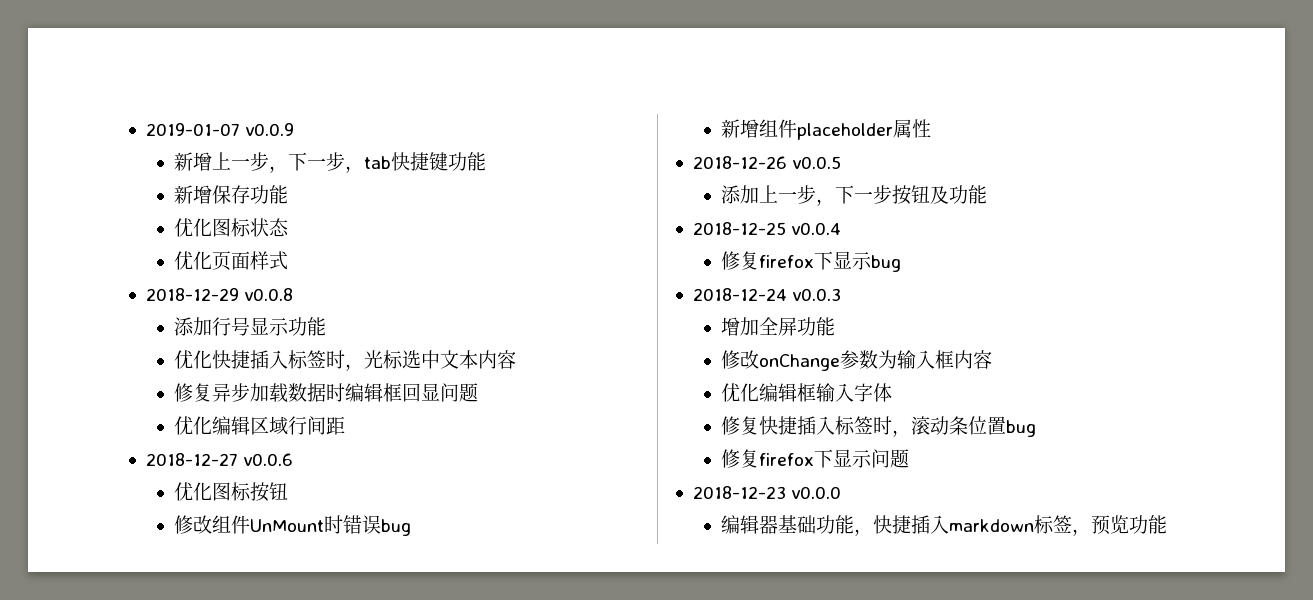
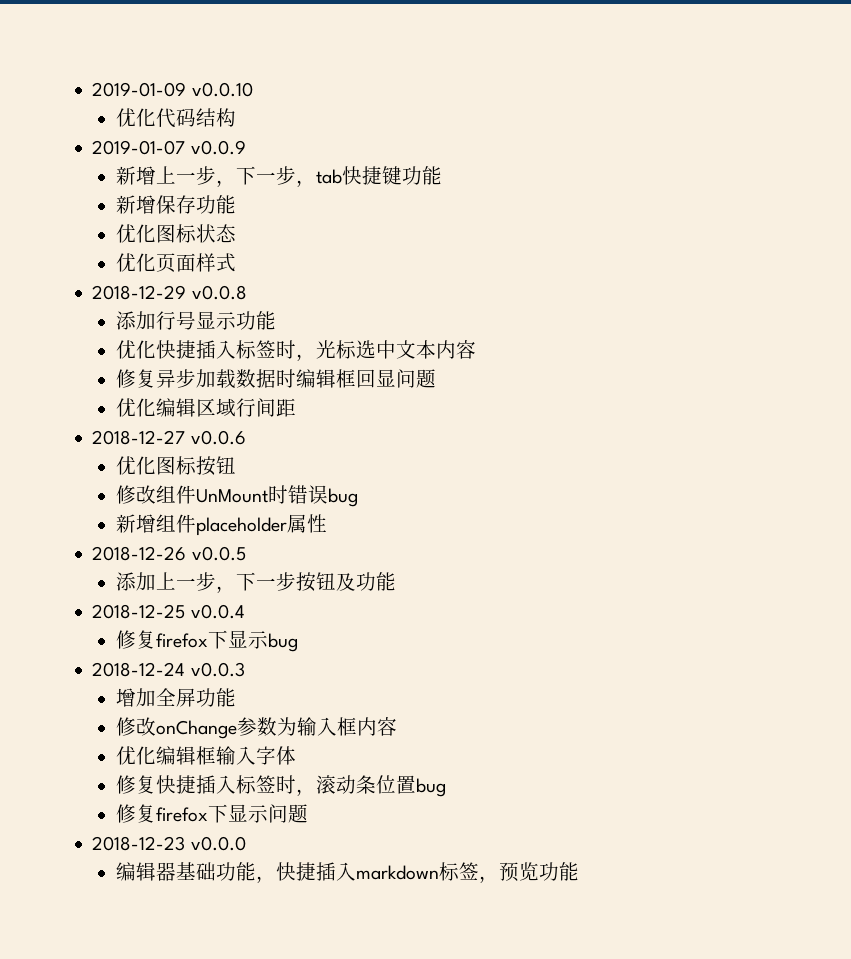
+ 2019-01-09 v0.0.10
+ 优化代码结构

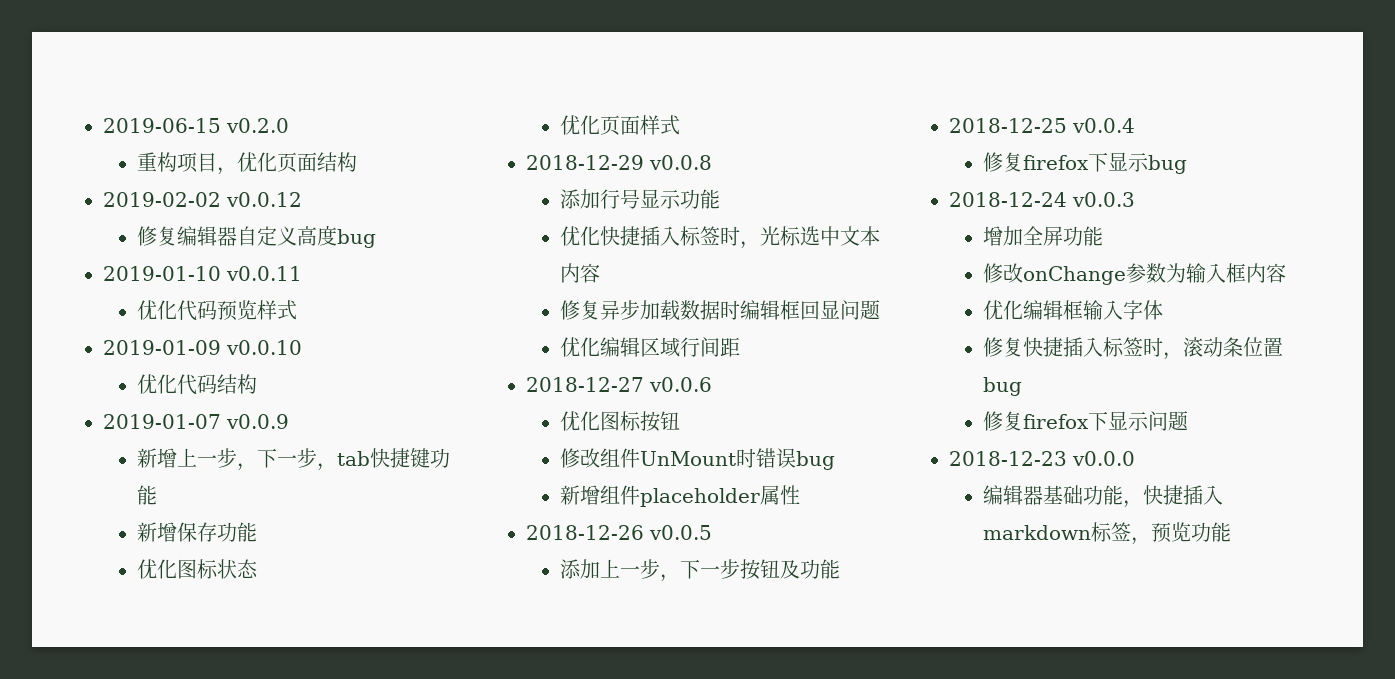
+ 2019-06-15 v0.2.0
+ 重构项目，优化页面结构
+ 2019-02-02 v0.0.12
+ 修复编辑器自定义高度bug
+ 2019-01-10 v0.0.11
+ 优化代码预览样式

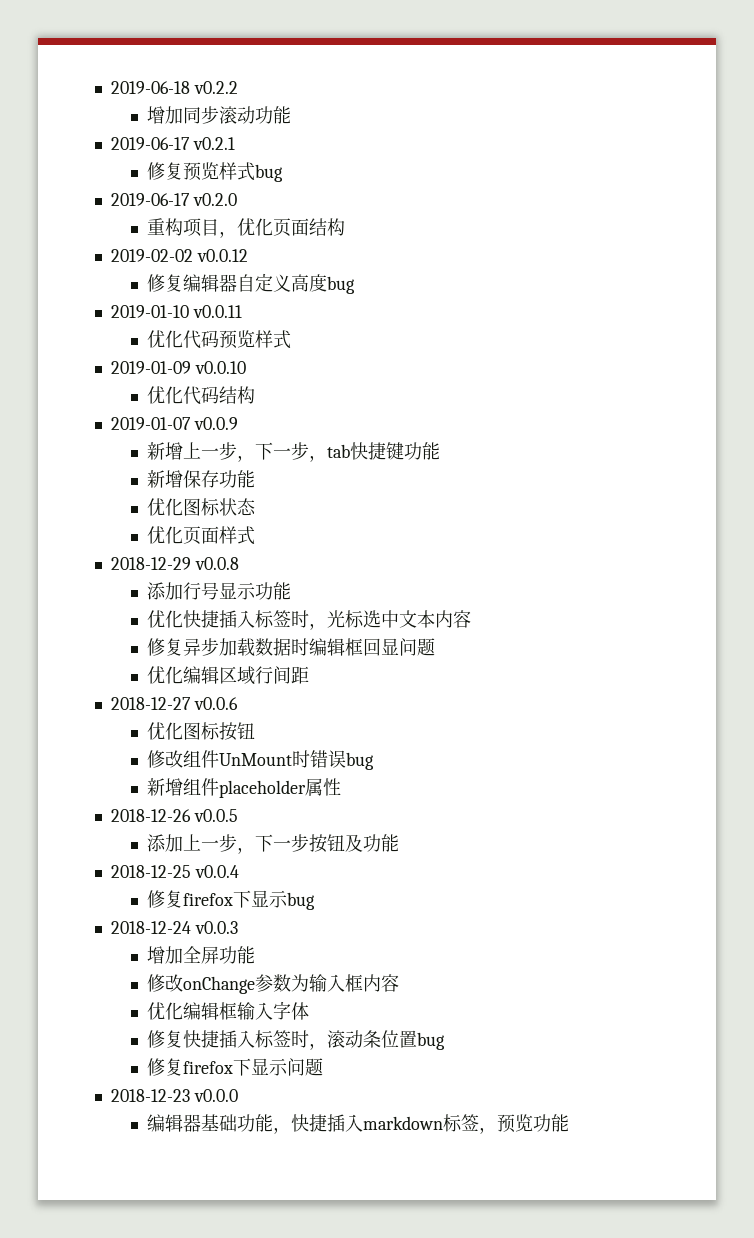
- 2019-06-15 v0.2.0
+ 2019-06-18 v0.2.2
+ 增加同步滚动功能
+ 2019-06-17 v0.2.1
+ 修复预览样式bug
+ 2019-06-17 v0.2.0

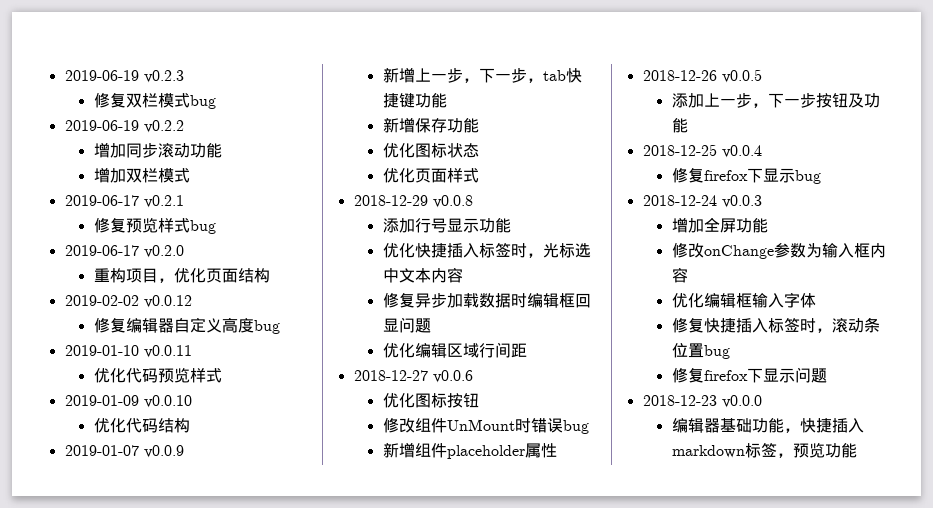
- 2019-06-18 v0.2.2
+ 2019-06-19 v0.2.3
+ 修复双栏模式bug
+ 2019-06-19 v0.2.2
+ 增加双栏模式

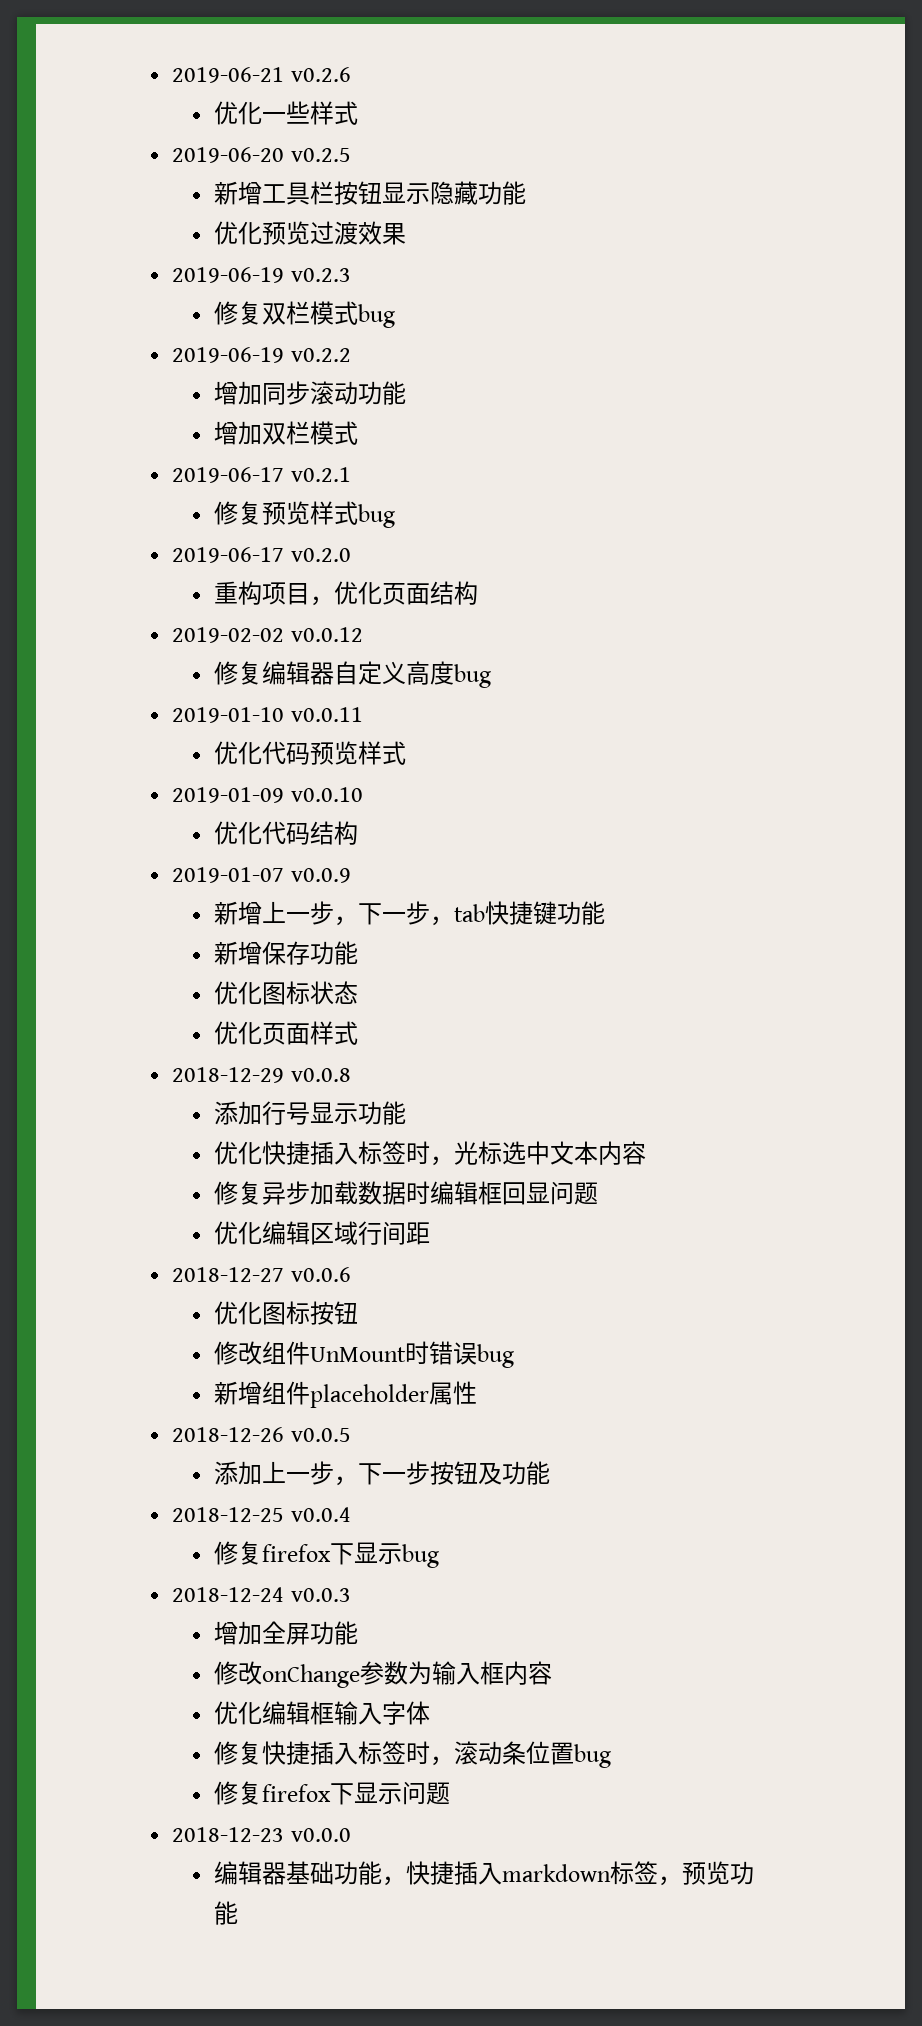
+ 2019-06-21 v0.2.6
+ 优化一些样式
+ 2019-06-20 v0.2.5
+ 新增工具栏按钮显示隐藏功能
+ 优化预览过渡效果

